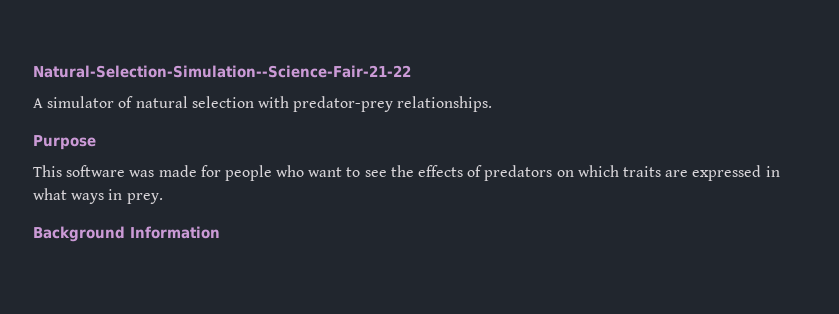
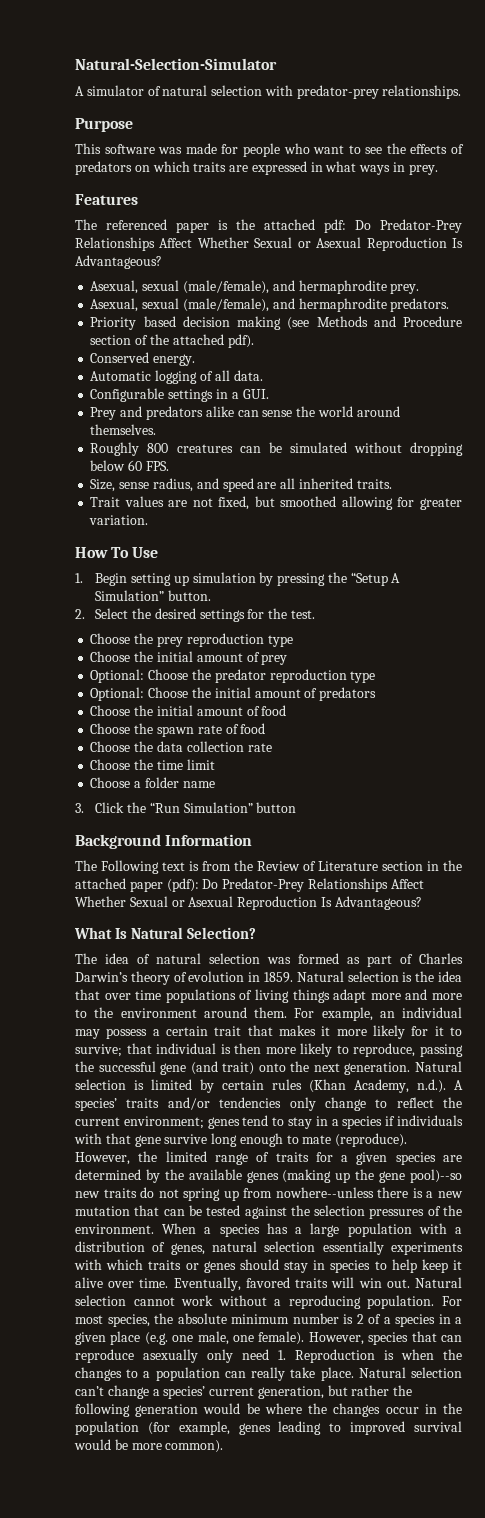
- Natural-Selection-Simulation--Science-Fair-21-22
+ Natural-Selection-Simulator
+ Features
+ The referenced paper is the attached pdf: Do Predator-Prey Relationships Affect Whether Sexual or Asexual Reproduction Is Advantageous?
+ Asexual, sexual (male/female), and hermaphrodite prey.
+ Asexual, sexual (male/female), and hermaphrodite predators.
+ Priority based decision making (see Methods and Procedure section of the attached pdf).
+ Conserved energy.
+ Automatic logging of all data.
+ Configurable settings in a GUI.
+ Prey and predators alike can sense the world around themselves.
+ Roughly 800 creatures can be simulated without dropping below 60 FPS.
+ Size, sense radius, and speed are all inherited traits.
+ Trait values are not fixed, but smoothed allowing for greater variation.
+ How To Use
+ 1. Begin setting up simulation by pressing the “Setup A Simulation” button.
+ 2. Select the desired settings for the test.
+ Choose the prey reproduction type
+ Choose the initial amount of prey
+ Optional: Choose the predator reproduction type
+ Optional: Choose the initial amount of predators
+ Choose the initial amount of food
+ Choose the spawn rate of food
+ Choose the data collection rate
+ Choose the time limit
+ Choose a folder name
+ 3. Click the “Run Simulation” button
  Background Information
+ The Following text is from the Review of Literature section in the attached paper (pdf): Do Predator-Prey Relationships Affect Whether Sexual or Asexual Reproduction Is Advantageous?
+ What Is Natural Selection?
+ The idea of natural selection was formed as part of Charles Darwin’s theory of evolution in 1859. Natural selection is the idea that over time populations of living things adapt more and more to the environment around them. For example, an individual may possess a certain trait that makes it more likely for it to survive; that individual is then more likely to reproduce, passing the successful gene (and trait) onto the next generation. Natural selection is limited by certain rules (Khan Academy, n.d.). A species’ traits and/or tendencies only change to reflect the current environment; genes tend to stay in a species if individuals with that gene survive long enough to mate (reproduce). However, the limited range of traits for a given species are determined by the available genes (making up the gene pool)--so new traits do not spring up from nowhere--unless there is a new mutation that can be tested against the selection pressures of the environment. When a species has a large population with a distribution of genes, natural selection essentially experiments with which traits or genes should stay in species to help keep it alive over time. Eventually, favored traits will win out. Natural selection cannot work without a reproducing population. For most species, the absolute minimum number is 2 of a species in a given place (e.g. one male, one female). However, species that can reproduce asexually only need 1. Reproduction is when the changes to a population can really take place. Natural selection can’t change a species’ current generation, but rather the following generation would be where the changes occur in the population (for example, genes leading to improved survival would be more common).

